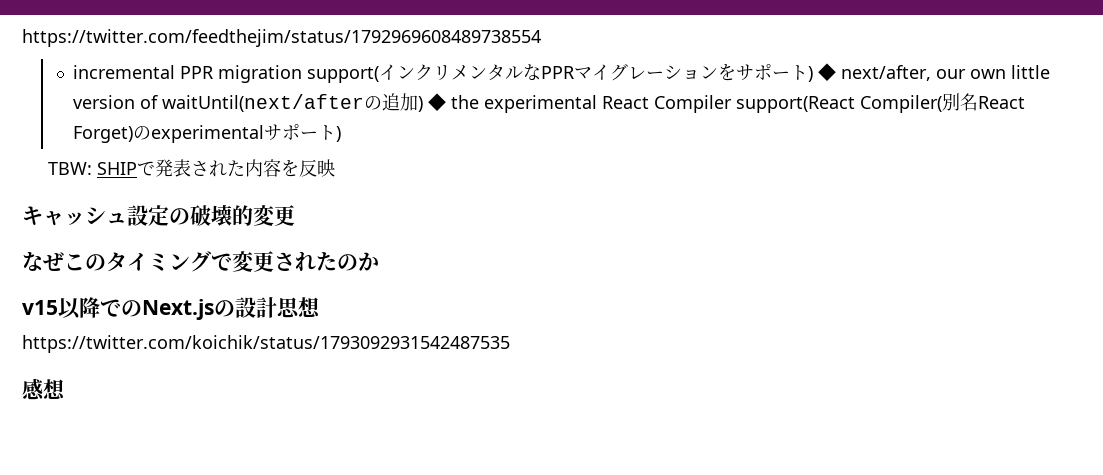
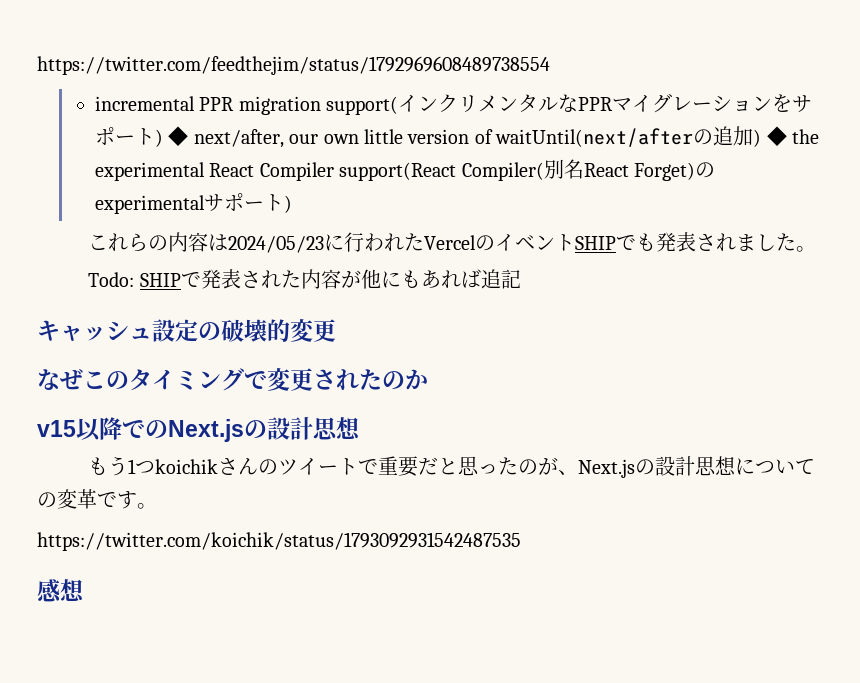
- TBW: SHIPで発表された内容を反映
+ これらの内容は2024/05/23に行われたVercelのイベントSHIPでも発表されました。
+ Todo: SHIPで発表された内容が他にもあれば追記
+ もう1つkoichikさんのツイートで重要だと思ったのが、Next.jsの設計思想についての変革です。

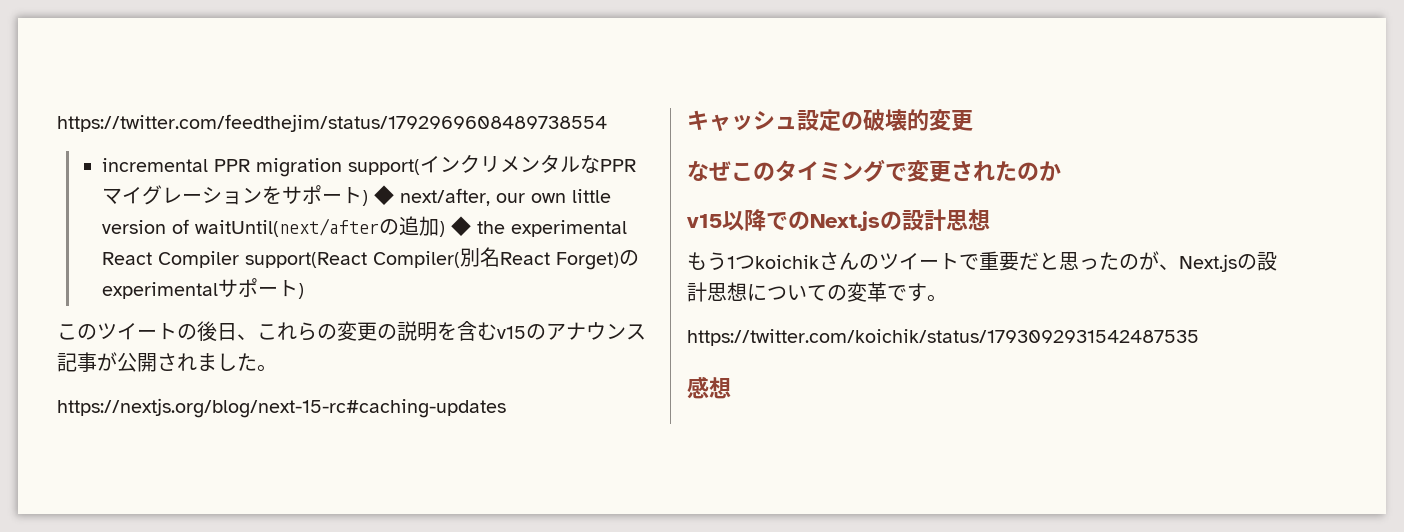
- これらの内容は2024/05/23に行われたVercelのイベントSHIPでも発表されました。
- Todo: SHIPで発表された内容が他にもあれば追記
+ このツイートの後日、これらの変更の説明を含むv15のアナウンス記事が公開されました。
+ https://nextjs.org/blog/next-15-rc#caching-updates

